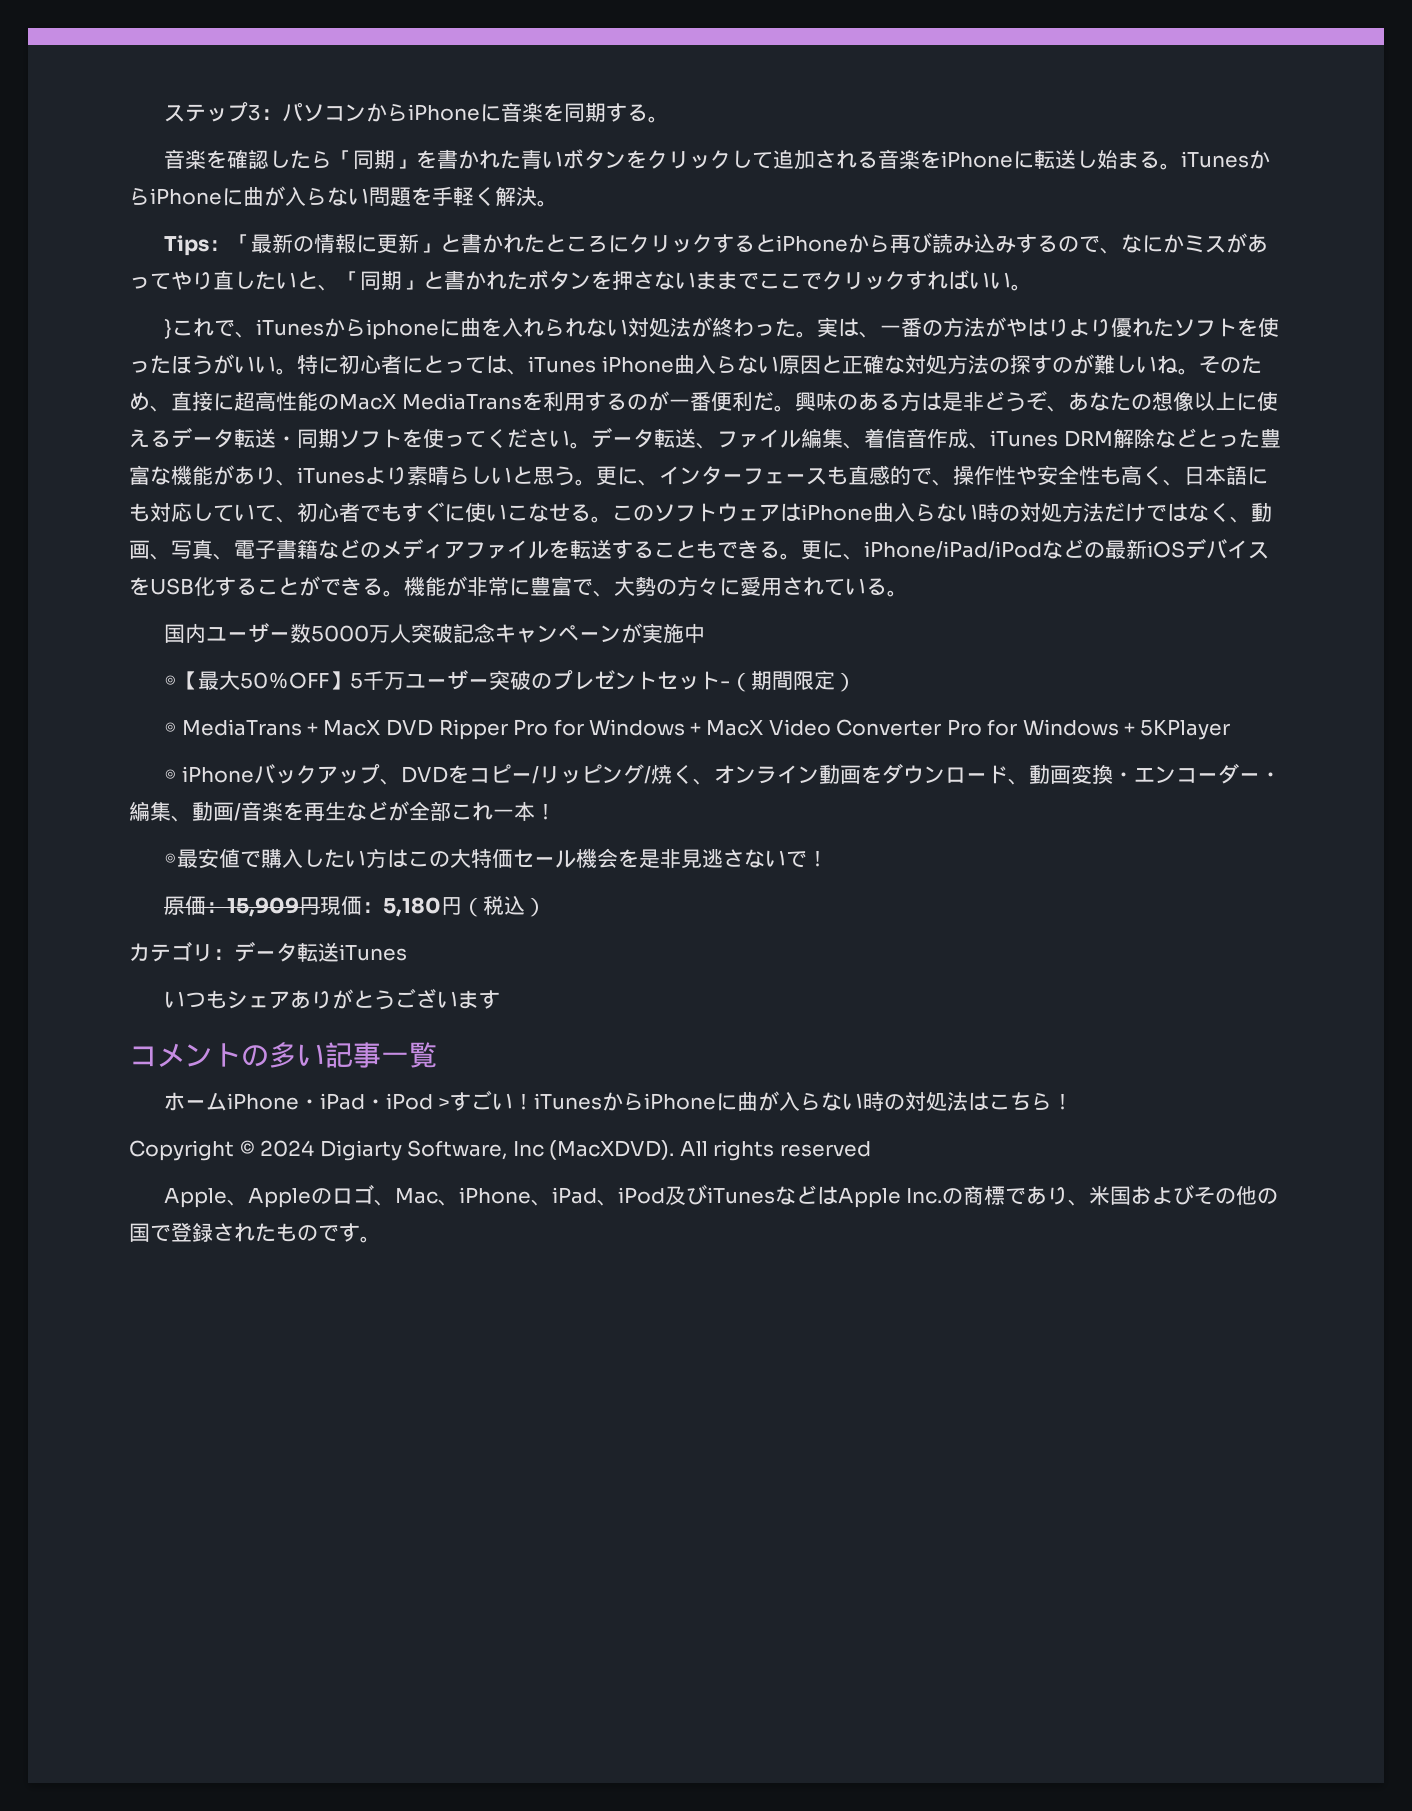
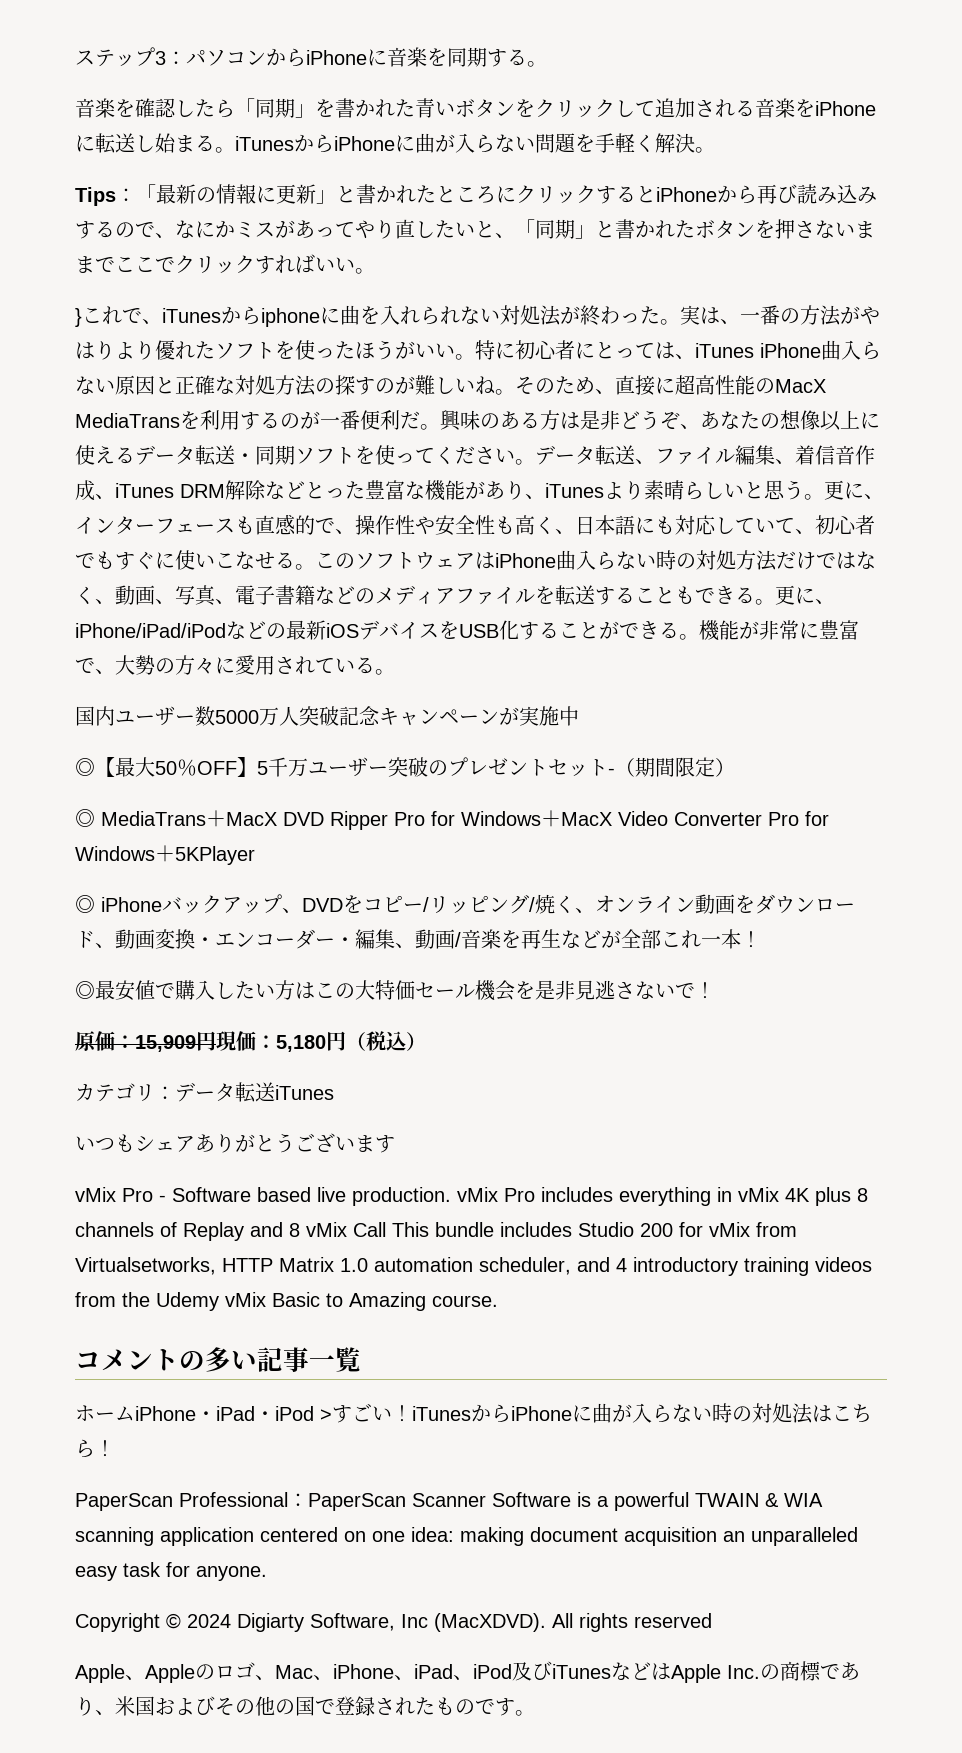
+ vMix Pro - Software based live production. vMix Pro includes everything in vMix 4K plus 8 channels of Replay and 8 vMix Call This bundle includes Studio 200 for vMix from Virtualsetworks, HTTP Matrix 1.0 automation scheduler, and 4 introductory training videos from the Udemy vMix Basic to Amazing course.
+ PaperScan Professional：PaperScan Scanner Software is a powerful TWAIN & WIA scanning application centered on one idea: making document acquisition an unparalleled easy task for anyone.

